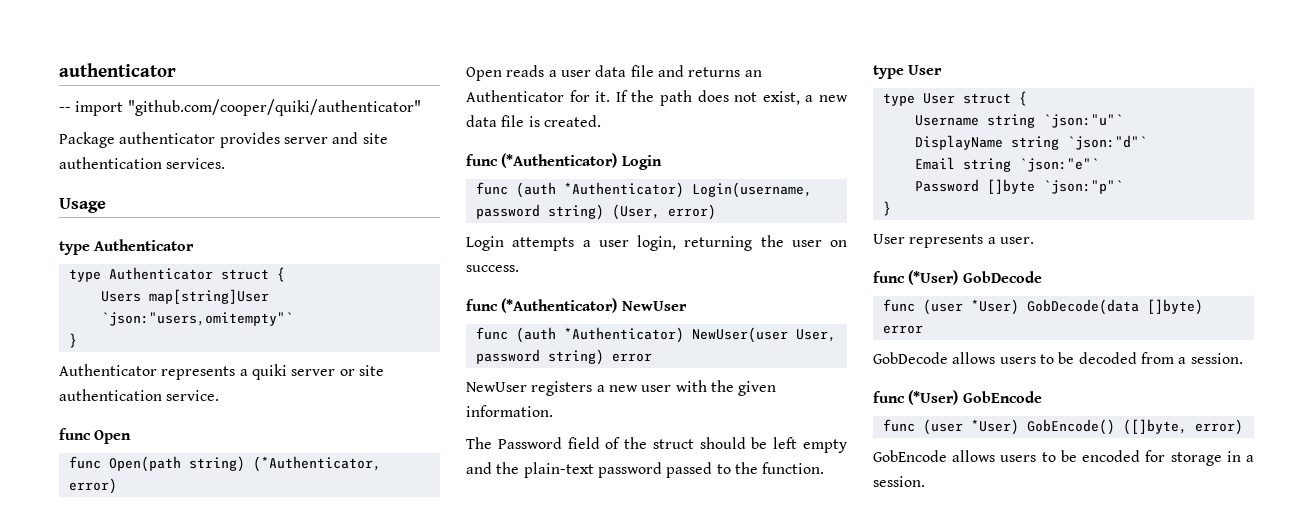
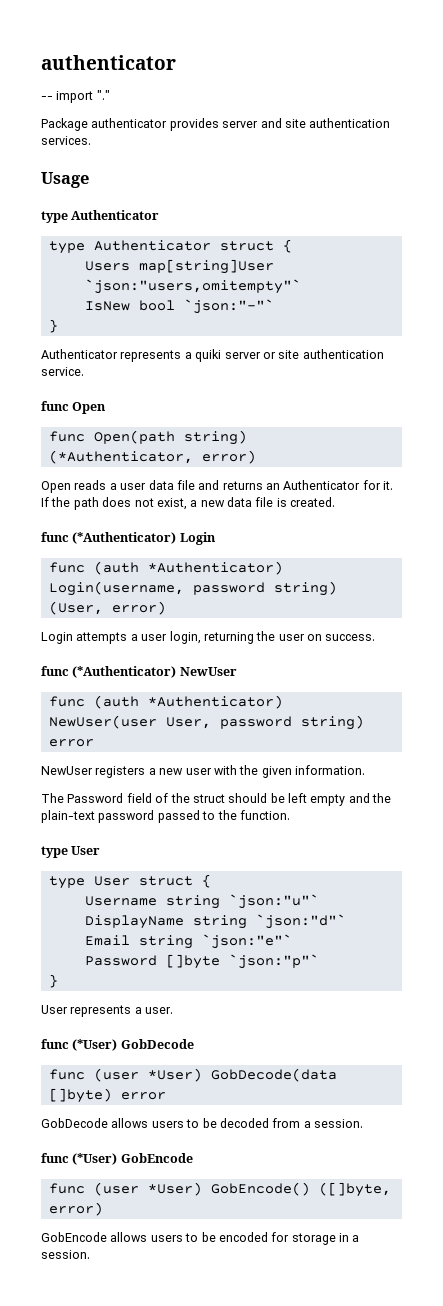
- -- import "github.com/cooper/quiki/authenticator"
+ -- import "."
+ IsNew bool `json:"-"`

